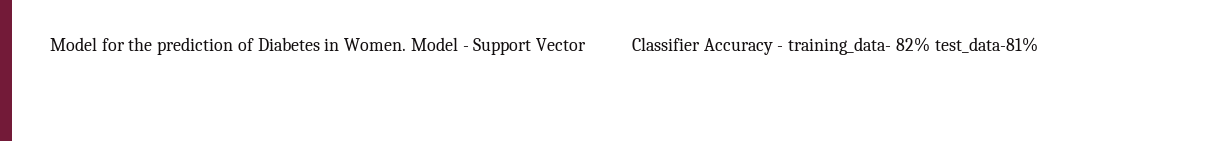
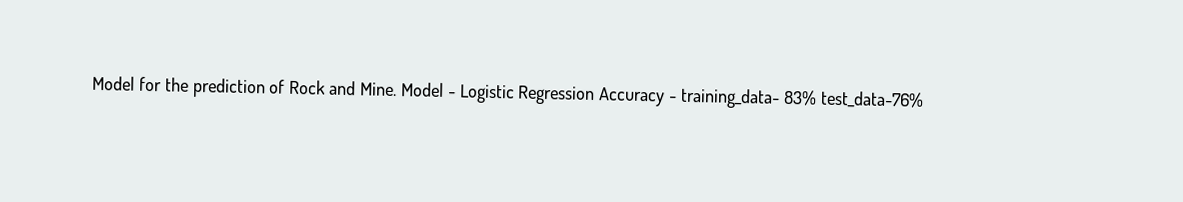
- Model for the prediction of Diabetes in Women. Model - Support Vector Classifier Accuracy - training_data- 82% test_data-81%
+ Model for the prediction of Rock and Mine. Model - Logistic Regression Accuracy - training_data- 83% test_data-76%

